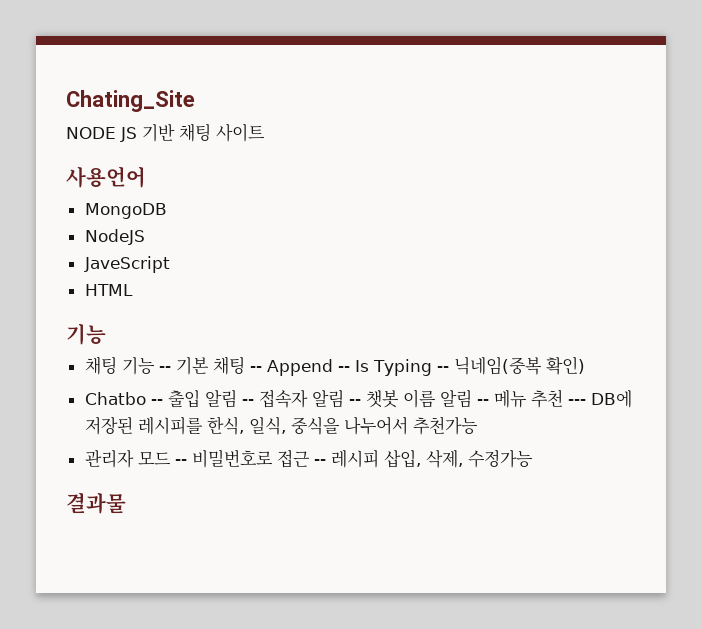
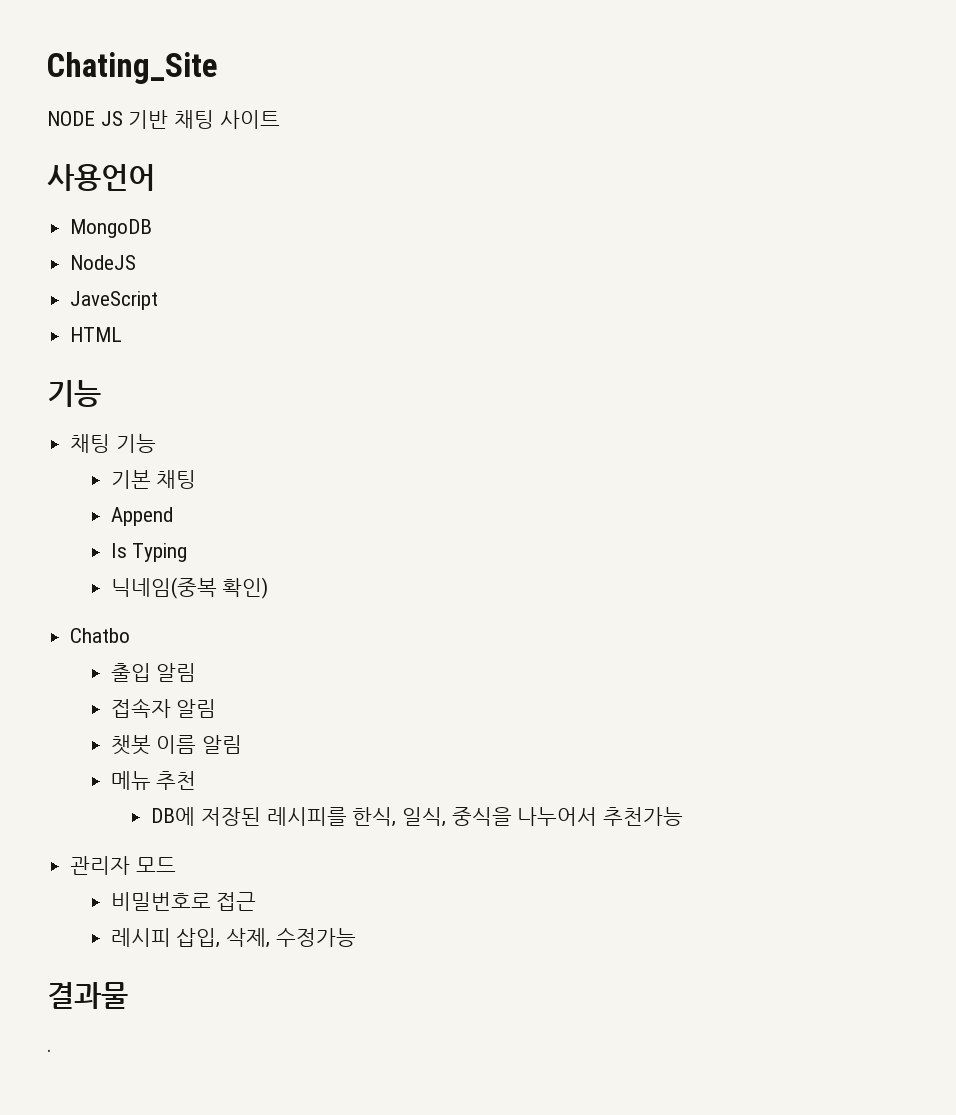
- 채팅 기능 -- 기본 채팅 -- Append -- Is Typing -- 닉네임(중복 확인)
+ 채팅 기능
+ 기본 채팅
+ Append
+ Is Typing
+ 닉네임(중복 확인)
- Chatbo -- 출입 알림 -- 접속자 알림 -- 챗봇 이름 알림 -- 메뉴 추천 --- DB에 저장된 레시피를 한식, 일식, 중식을 나누어서 추천가능
+ Chatbo
+ 출입 알림
+ 접속자 알림
+ 챗봇 이름 알림
+ 메뉴 추천
+ DB에 저장된 레시피를 한식, 일식, 중식을 나누어서 추천가능
- 관리자 모드 -- 비밀번호로 접근 -- 레시피 삽입, 삭제, 수정가능
+ 관리자 모드
+ 비밀번호로 접근
+ 레시피 삽입, 삭제, 수정가능
+ .

